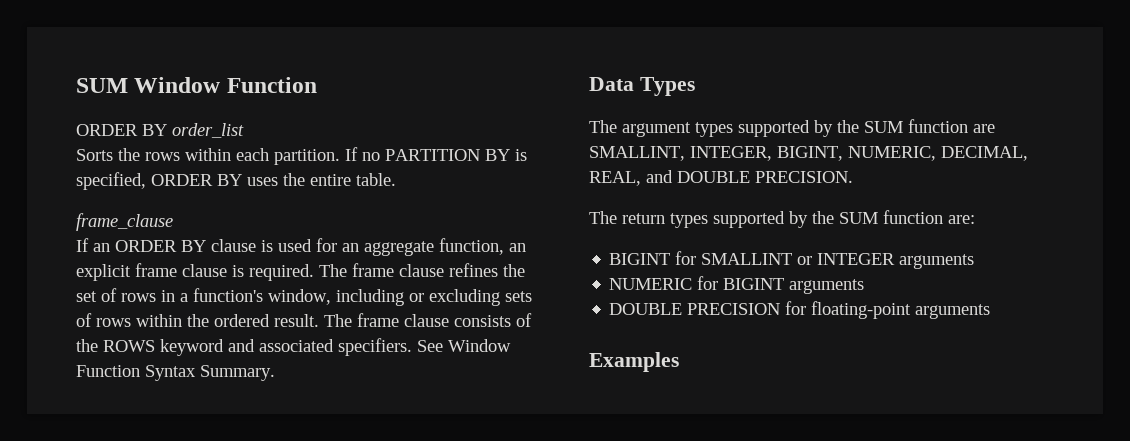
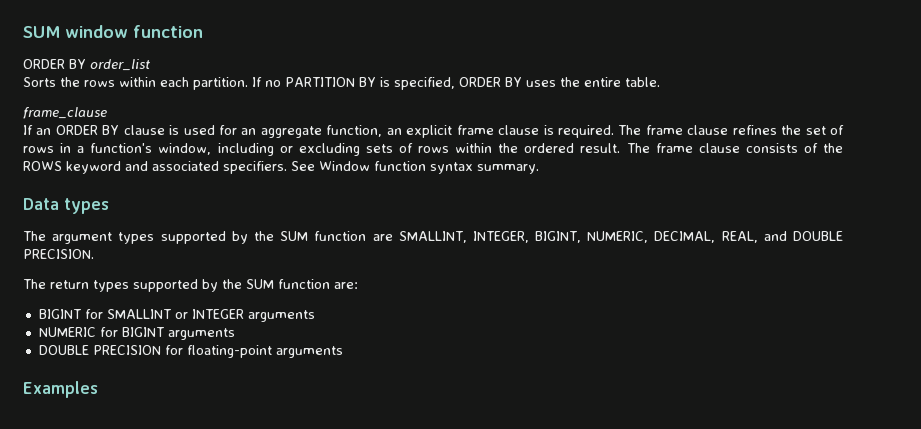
- SUM Window Function
+ SUM window function
- See Window Function Syntax Summary.
+ See Window function syntax summary.
- Data Types
+ Data types

